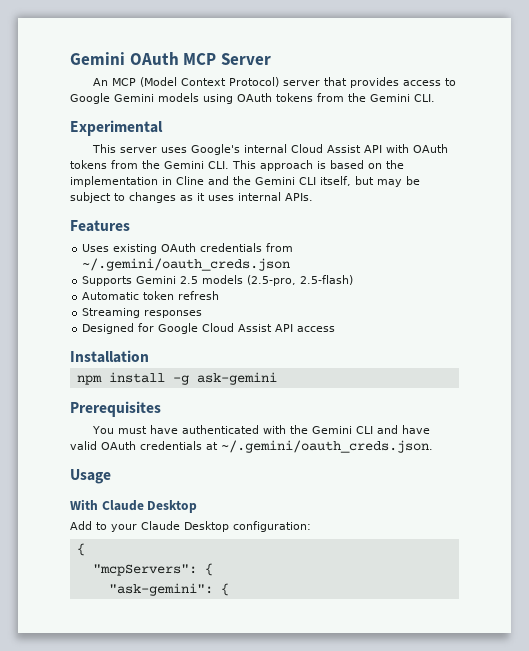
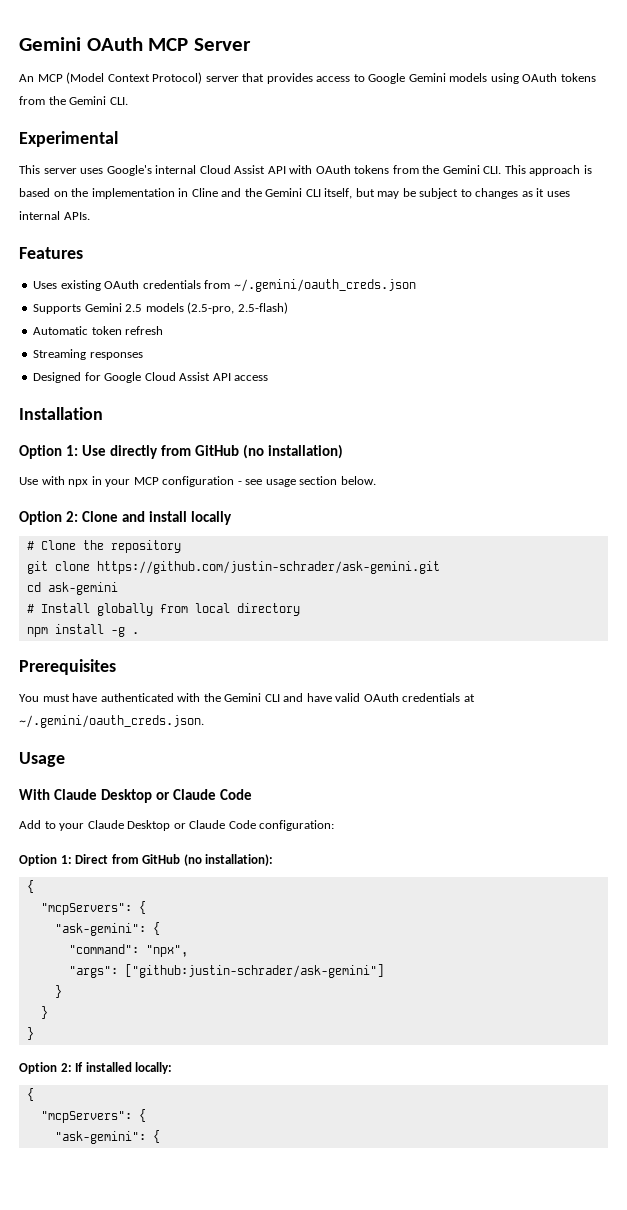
+ Option 1: Use directly from GitHub (no installation)
+ Use with npx in your MCP configuration - see usage section below.
+ Option 2: Clone and install locally
+ # Clone the repository
+ git clone https://github.com/justin-schrader/ask-gemini.git
+ cd ask-gemini
+ # Install globally from local directory
- npm install -g ask-gemini
+ npm install -g .
- With Claude Desktop
+ With Claude Desktop or Claude Code
- Add to your Claude Desktop configuration:
+ Add to your Claude Desktop or Claude Code configuration:
+ Option 1: Direct from GitHub (no installation):
+ {
+ "mcpServers": {
+ "ask-gemini": {
+ "command": "npx",
+ "args": ["github:justin-schrader/ask-gemini"]
+ }
+ }
+ }
+ Option 2: If installed locally:

